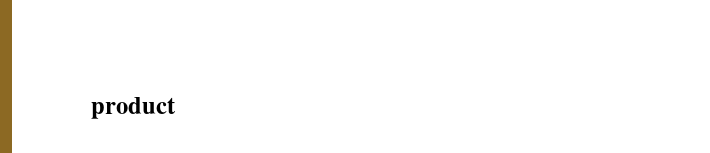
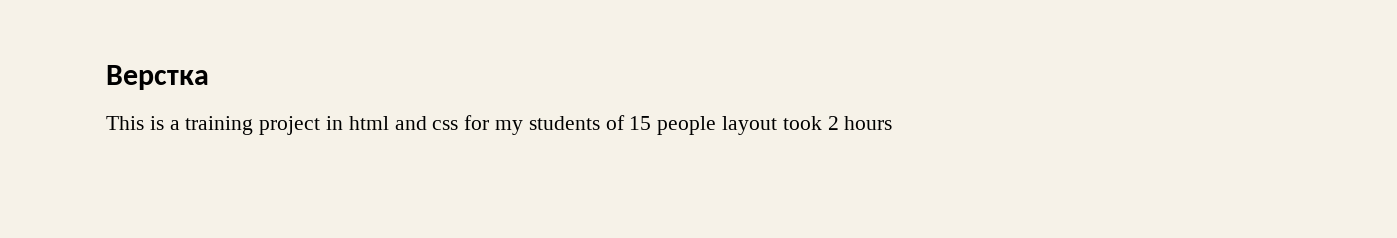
- product
+ Верстка
+ This is a training project in html and css for my students of 15 people layout took 2 hours

